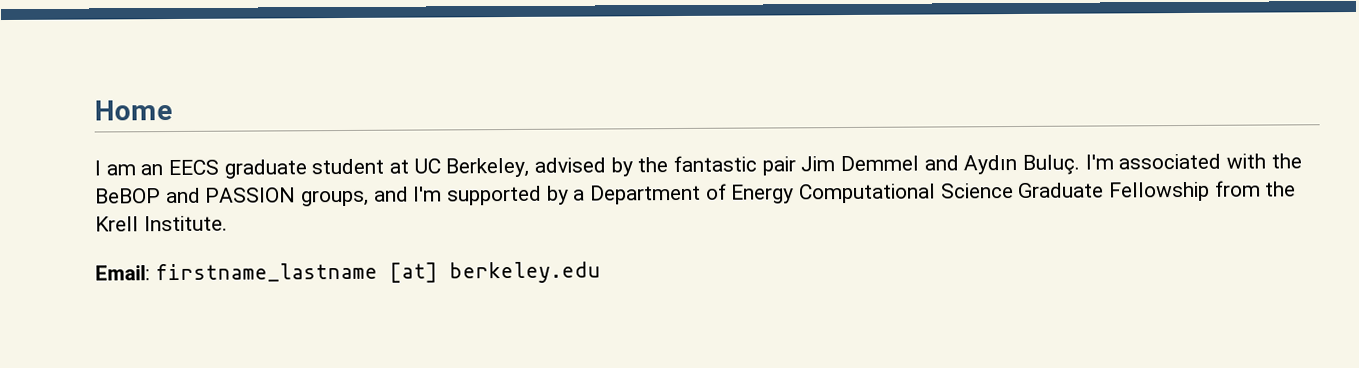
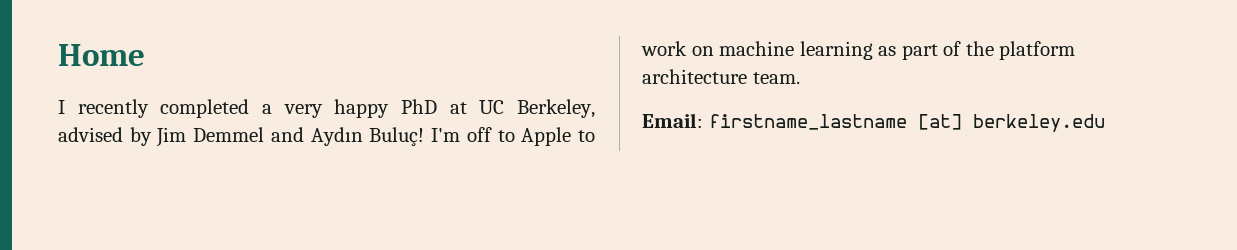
- I am an EECS graduate student at UC Berkeley, advised by the fantastic pair Jim Demmel and Aydın Buluç. I'm associated with the BeBOP and PASSION groups, and I'm supported by a Department of Energy Computational Science Graduate Fellowship from the Krell Institute.
+ I recently completed a very happy PhD at UC Berkeley, advised by Jim Demmel and Aydın Buluç! I'm off to Apple to work on machine learning as part of the platform architecture team.

